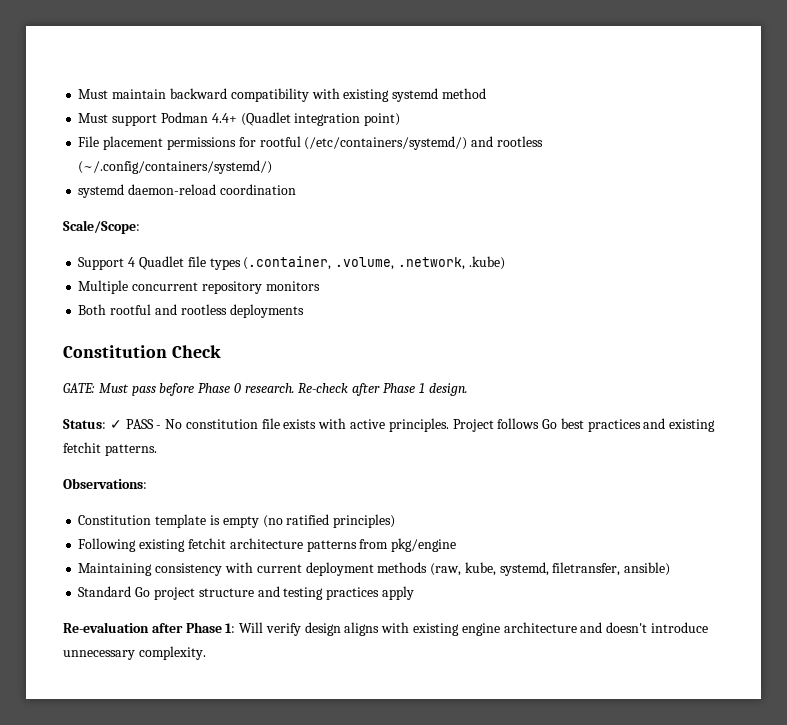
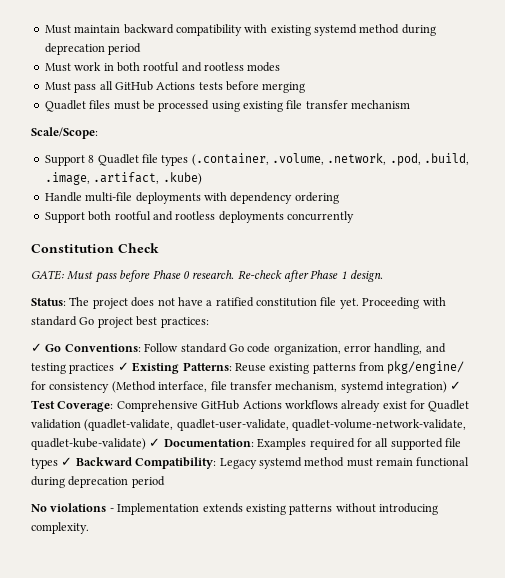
- Must maintain backward compatibility with existing systemd method
- Must support Podman 4.4+ (Quadlet integration point)
- File placement permissions for rootful (/etc/containers/systemd/) and rootless (~/.config/containers/systemd/)
- systemd daemon-reload coordination
+ Must maintain backward compatibility with existing systemd method during deprecation period
+ Must work in both rootful and rootless modes
+ Must pass all GitHub Actions tests before merging
+ Quadlet files must be processed using existing file transfer mechanism
- Support 4 Quadlet file types (.container, .volume, .network, .kube)
- Multiple concurrent repository monitors
- Both rootful and rootless deployments
+ Support 8 Quadlet file types (.container, .volume, .network, .pod, .build, .image, .artifact, .kube)
+ Handle multi-file deployments with dependency ordering
+ Support both rootful and rootless deployments concurrently
- Status: ✓ PASS - No constitution file exists with active principles. Project follows Go best practices and existing fetchit patterns.
- Observations:
- Constitution template is empty (no ratified principles)
- Following existing fetchit architecture patterns from pkg/engine
- Maintaining consistency with current deployment methods (raw, kube, systemd, filetransfer, ansible)
- Standard Go project structure and testing practices apply
- Re-evaluation after Phase 1: Will verify design aligns with existing engine architecture and doesn't introduce unnecessary complexity.
+ Status: The project does not have a ratified constitution file yet. Proceeding with standard Go project best practices:
+ ✓ Go Conventions: Follow standard Go code organization, error handling, and testing practices ✓ Existing Patterns: Reuse existing patterns from pkg/engine/ for consistency (Method interface, file transfer mechanism, systemd integration) ✓ Test Coverage: Comprehensive GitHub Actions workflows already exist for Quadlet validation (quadlet-validate, quadlet-user-validate, quadlet-volume-network-validate, quadlet-kube-validate) ✓ Documentation: Examples required for all supported file types ✓ Backward Compatibility: Legacy systemd method must remain functional during deprecation period
+ No violations - Implementation extends existing patterns without introducing complexity.

